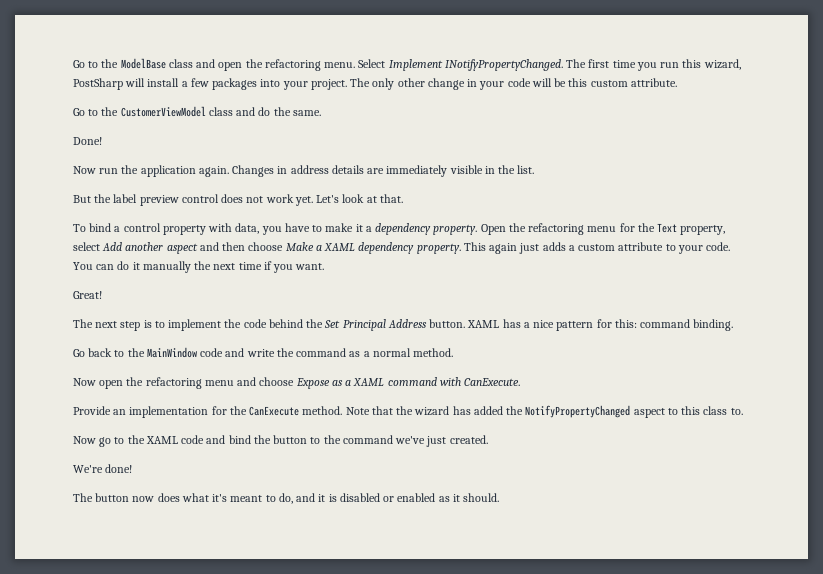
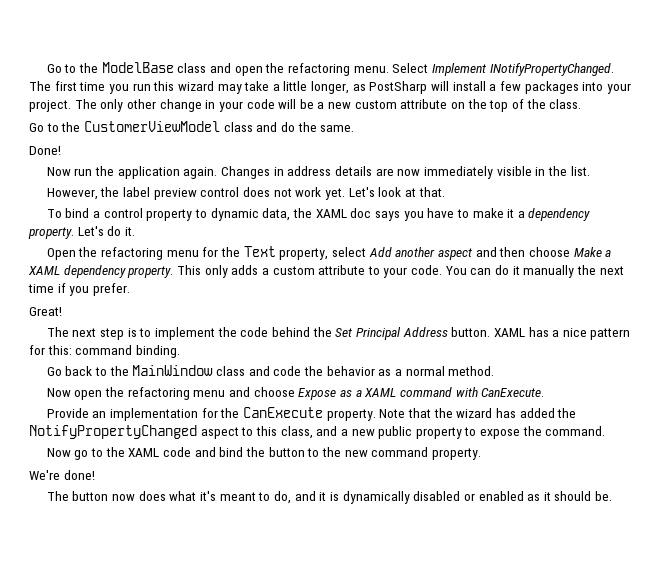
- The first time you run this wizard, PostSharp will install a few packages into your project.
+ The first time you run this wizard may take a little longer, as PostSharp will install a few packages into your project.
- The only other change in your code will be this custom attribute.
+ The only other change in your code will be a new custom attribute on the top of the class.
- Changes in address details are immediately visible in the list.
+ Changes in address details are now immediately visible in the list.
- But the label preview control does not work yet.
+ However, the label preview control does not work yet.
- To bind a control property with data, you have to make it a dependency property. Open the refactoring menu for the Text property, select Add another aspect and then choose Make a XAML dependency property.
+ To bind a control property to dynamic data, the XAML doc says you have to make it a dependency property. Let's do it.
+ Open the refactoring menu for the Text property, select Add another aspect and then choose Make a XAML dependency property.
- This again just adds a custom attribute to your code.
+ This only adds a custom attribute to your code.
- You can do it manually the next time if you want.
+ You can do it manually the next time if you prefer.
- Go back to the MainWindow code and write the command as a normal method.
+ Go back to the MainWindow class and code the behavior as a normal method.
- Provide an implementation for the CanExecute method.
+ Provide an implementation for the CanExecute property.
- Note that the wizard has added the NotifyPropertyChanged aspect to this class to.
+ Note that the wizard has added the NotifyPropertyChanged aspect to this class, and a new public property to expose the command.
- Now go to the XAML code and bind the button to the command we've just created.
+ Now go to the XAML code and bind the button to the new command property.
- The button now does what it's meant to do, and it is disabled or enabled as it should.
+ The button now does what it's meant to do, and it is dynamically disabled or enabled as it should be.

